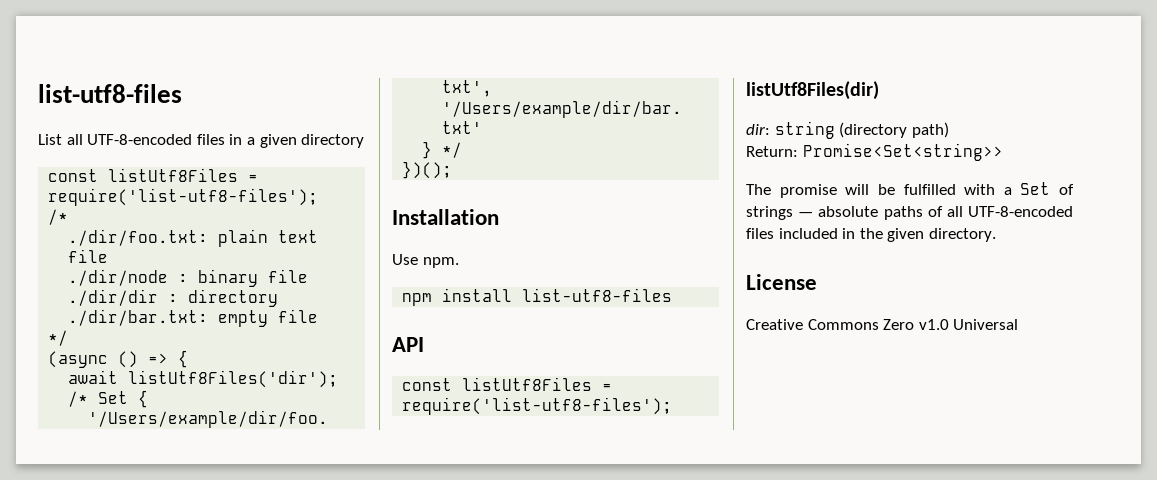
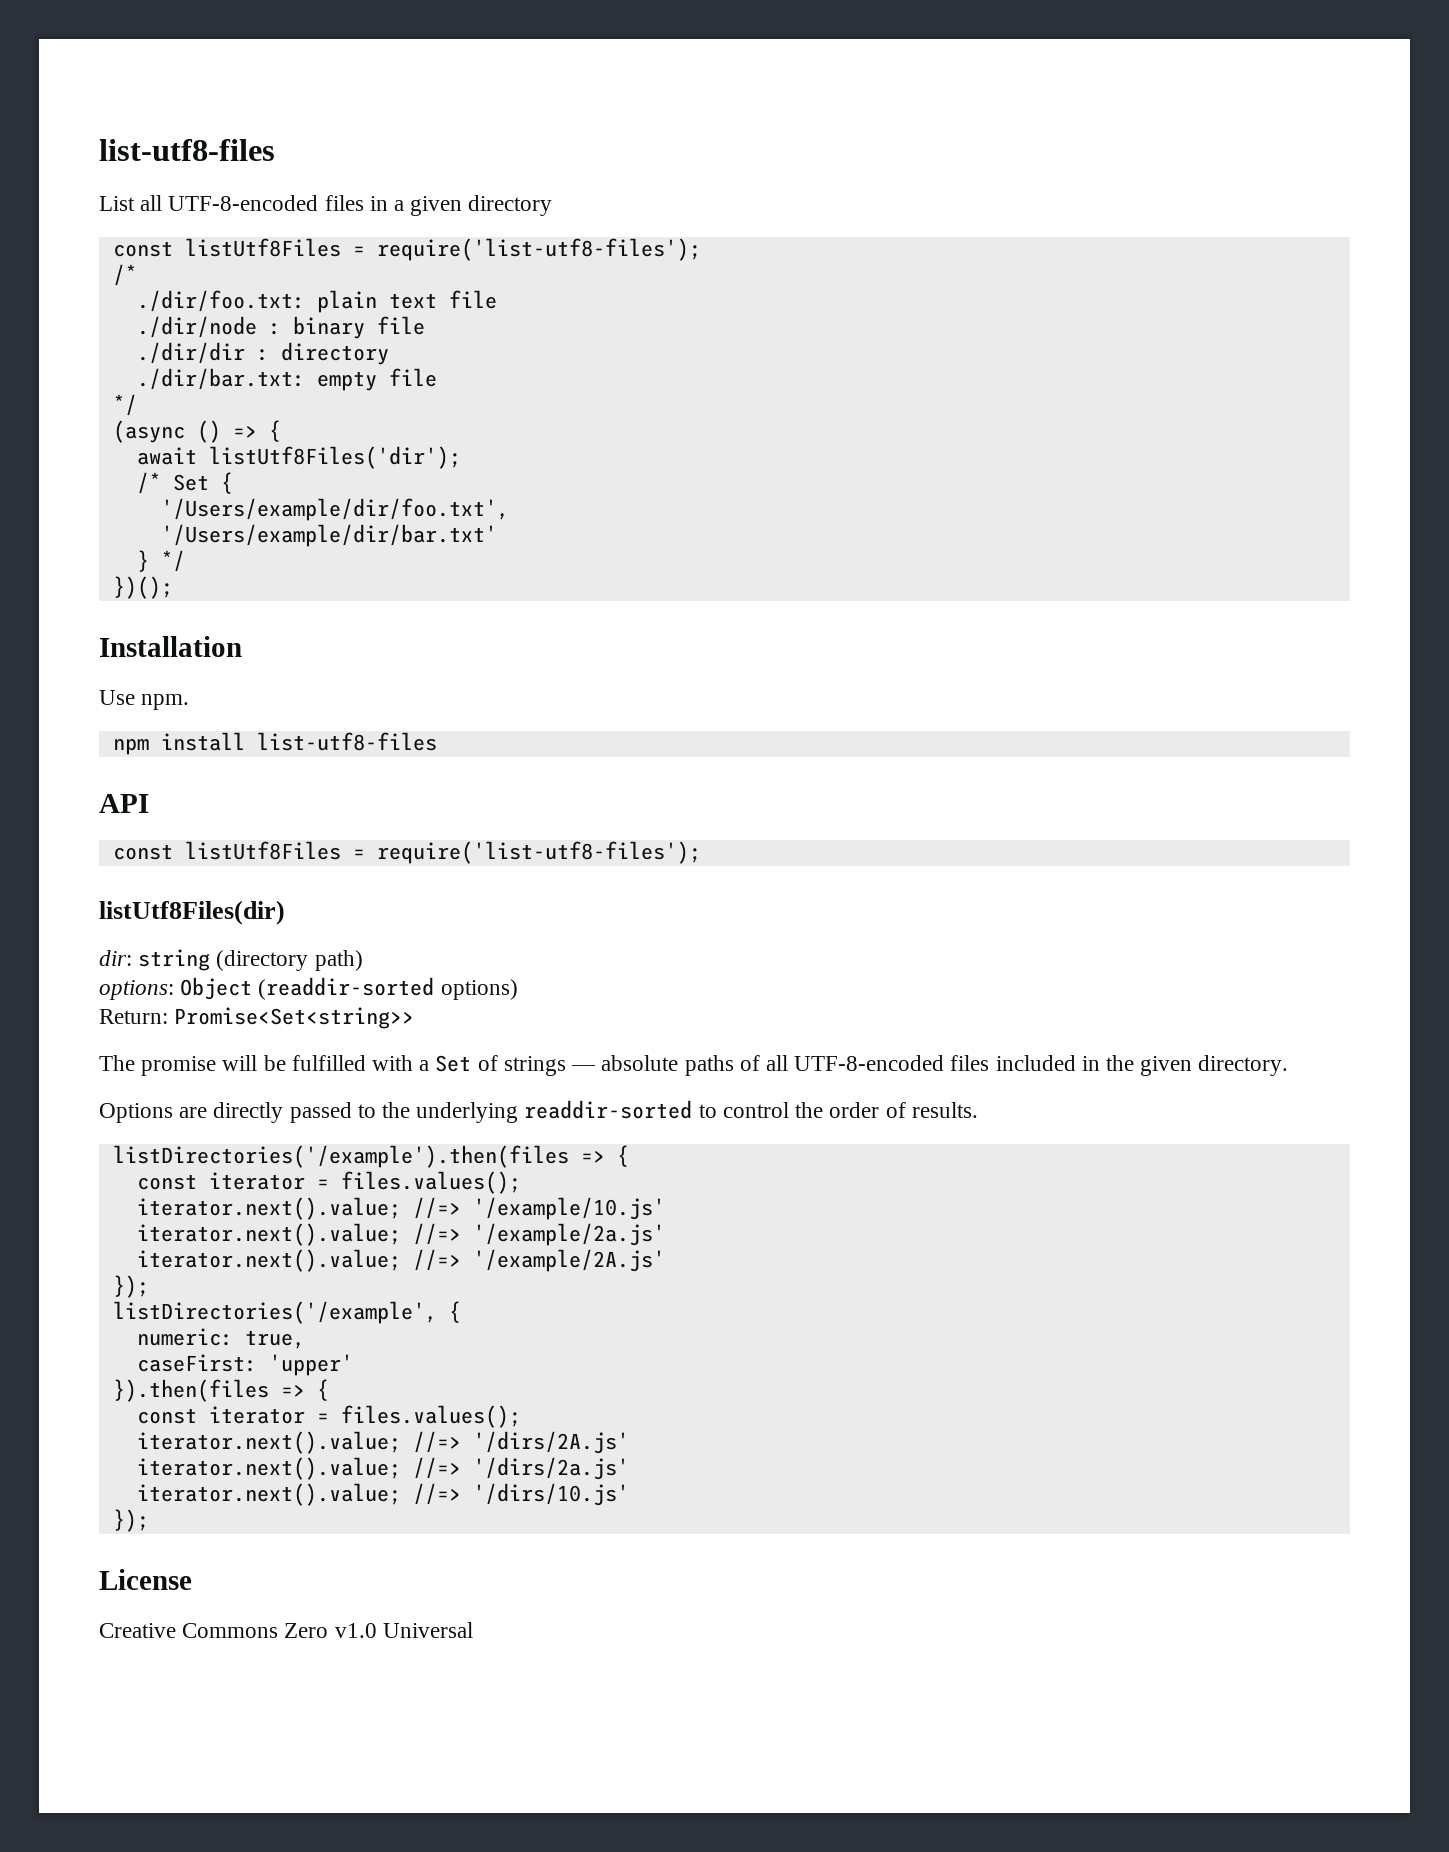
+ options: Object (readdir-sorted options)
+ Options are directly passed to the underlying readdir-sorted to control the order of results.
+ listDirectories('/example').then(files => {
+ const iterator = files.values();
+ iterator.next().value; //=> '/example/10.js'
+ iterator.next().value; //=> '/example/2a.js'
+ iterator.next().value; //=> '/example/2A.js'
+ });
+ listDirectories('/example', {
+ numeric: true,
+ caseFirst: 'upper'
+ }).then(files => {
+ const iterator = files.values();
+ iterator.next().value; //=> '/dirs/2A.js'
+ iterator.next().value; //=> '/dirs/2a.js'
+ iterator.next().value; //=> '/dirs/10.js'
+ });

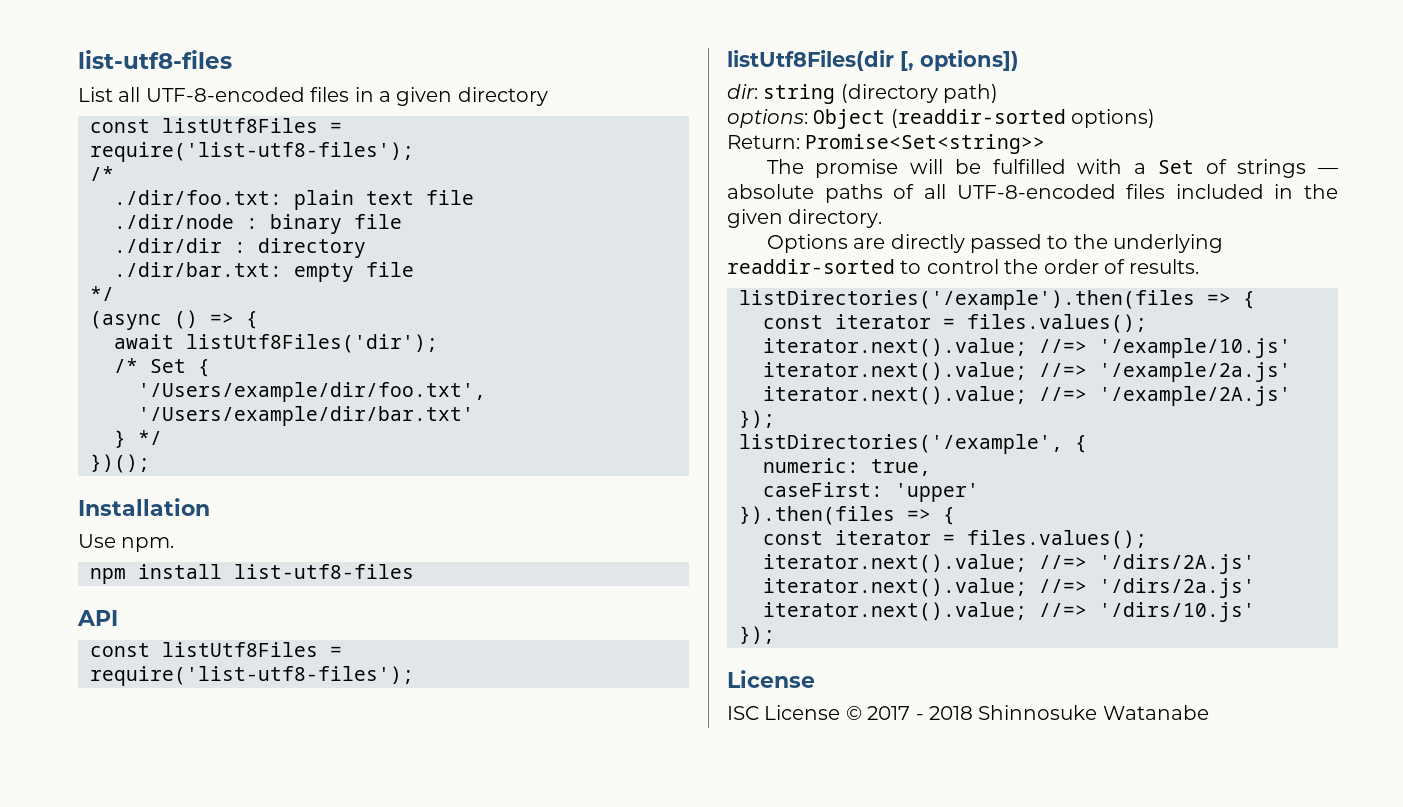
- listUtf8Files(dir)
+ listUtf8Files(dir [, options])
- Creative Commons Zero v1.0 Universal
+ ISC License © 2017 - 2018 Shinnosuke Watanabe

